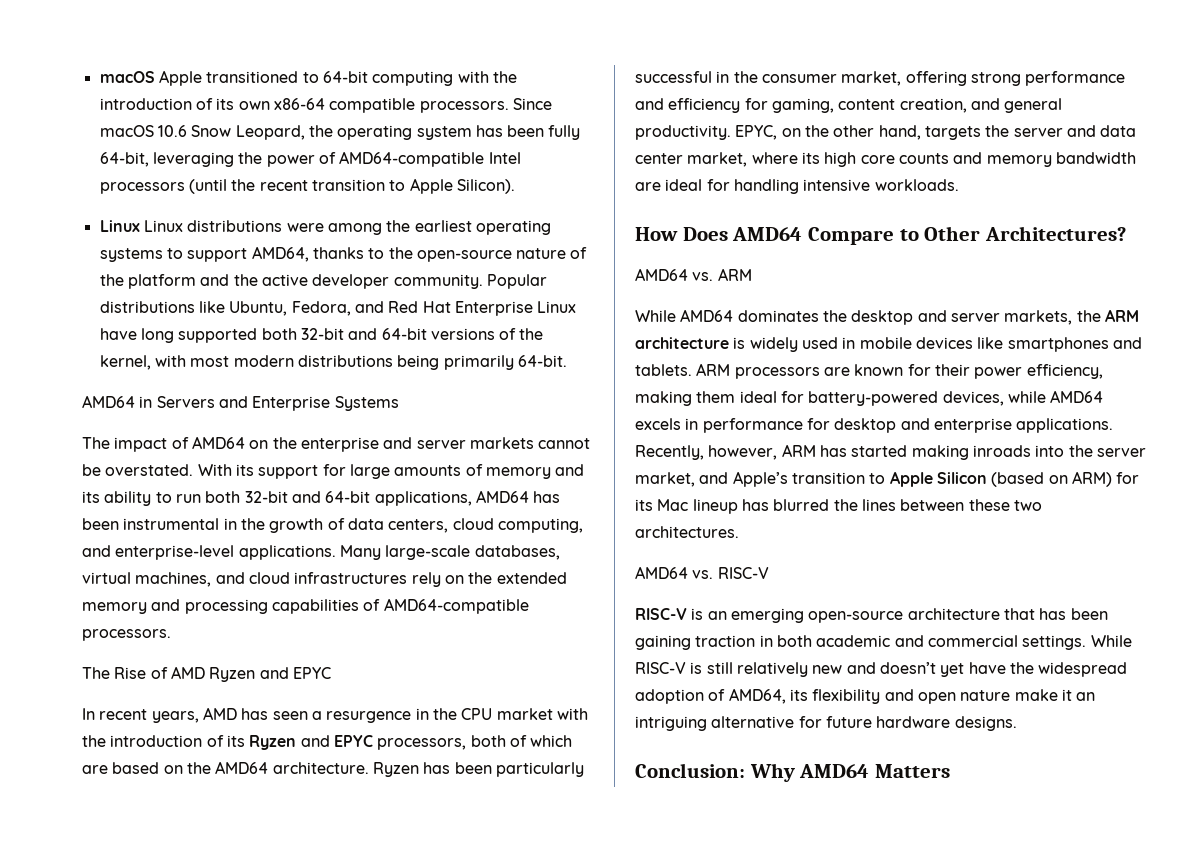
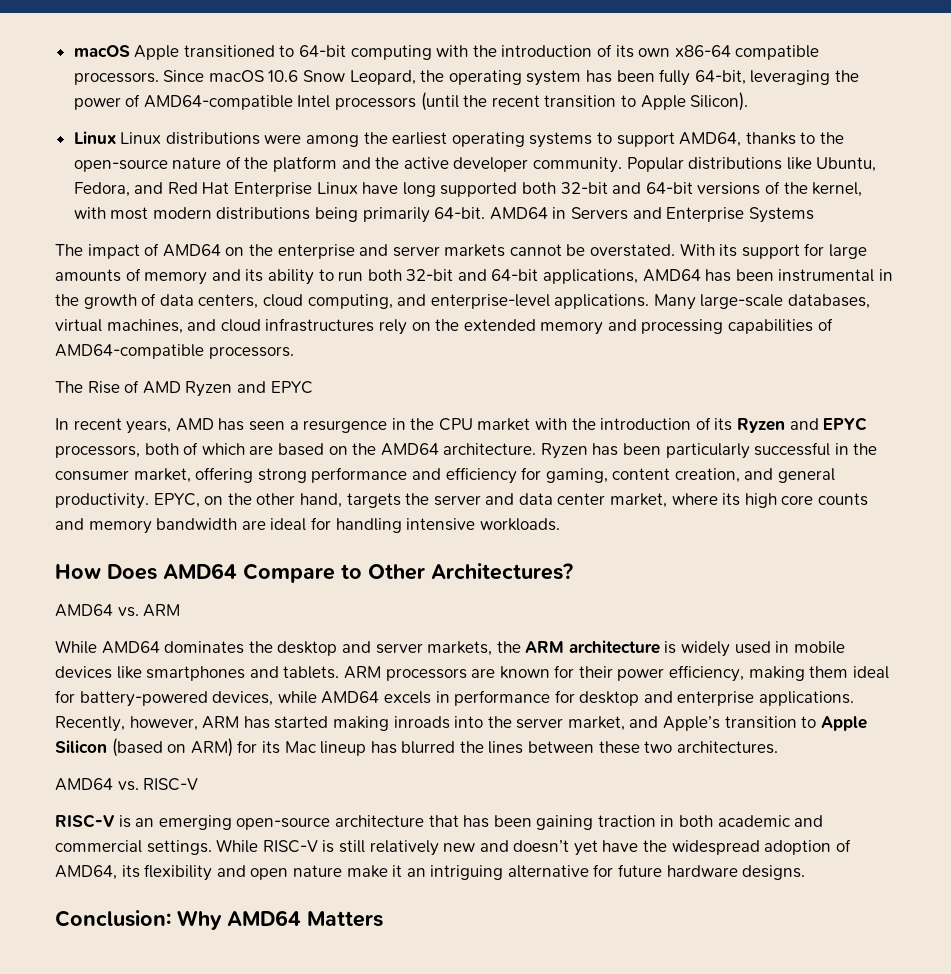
- Popular distributions like Ubuntu, Fedora, and Red Hat Enterprise Linux have long supported both 32-bit and 64-bit versions of the kernel, with most modern distributions being primarily 64-bit.
- AMD64 in Servers and Enterprise Systems
+ Popular distributions like Ubuntu, Fedora, and Red Hat Enterprise Linux have long supported both 32-bit and 64-bit versions of the kernel, with most modern distributions being primarily 64-bit. AMD64 in Servers and Enterprise Systems

